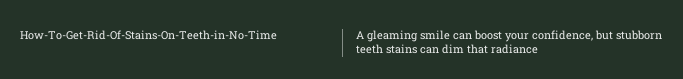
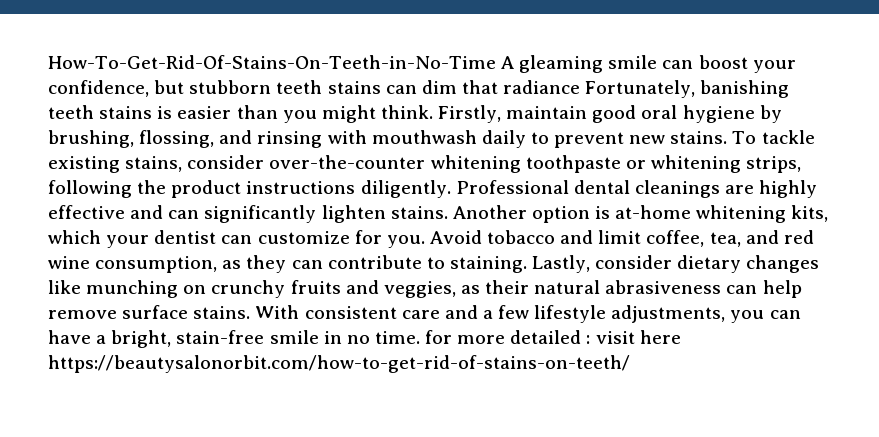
- How-To-Get-Rid-Of-Stains-On-Teeth-in-No-Time
- A gleaming smile can boost your confidence, but stubborn teeth stains can dim that radiance
+ How-To-Get-Rid-Of-Stains-On-Teeth-in-No-Time A gleaming smile can boost your confidence, but stubborn teeth stains can dim that radiance Fortunately, banishing teeth stains is easier than you might think. Firstly, maintain good oral hygiene by brushing, flossing, and rinsing with mouthwash daily to prevent new stains. To tackle existing stains, consider over-the-counter whitening toothpaste or whitening strips, following the product instructions diligently. Professional dental cleanings are highly effective and can significantly lighten stains. Another option is at-home whitening kits, which your dentist can customize for you. Avoid tobacco and limit coffee, tea, and red wine consumption, as they can contribute to staining. Lastly, consider dietary changes like munching on crunchy fruits and veggies, as their natural abrasiveness can help remove surface stains. With consistent care and a few lifestyle adjustments, you can have a bright, stain-free smile in no time. for more detailed : visit here https://beautysalonorbit.com/how-to-get-rid-of-stains-on-teeth/

